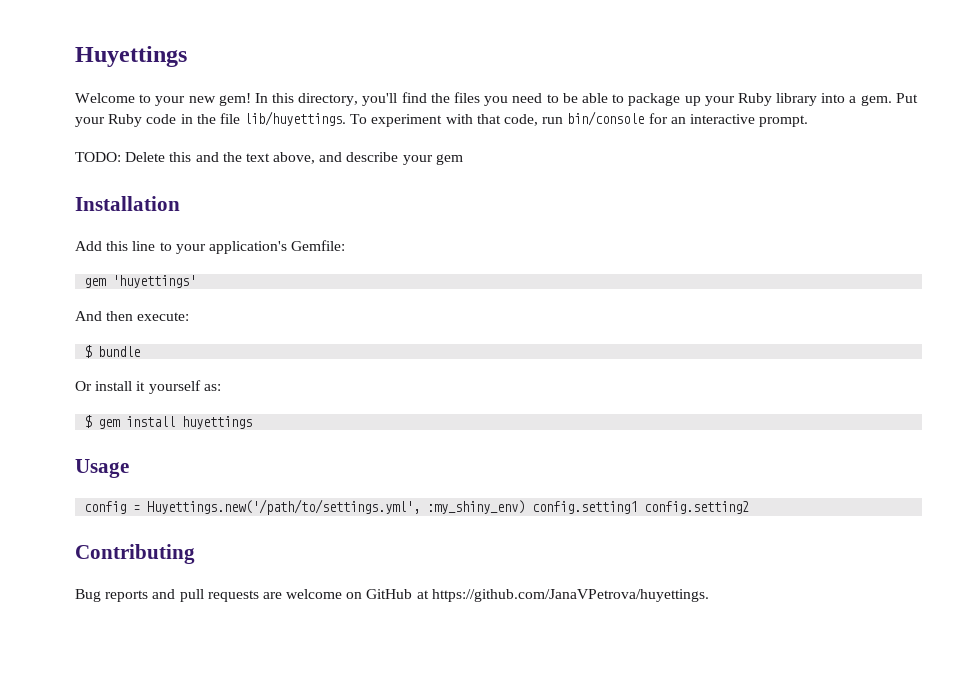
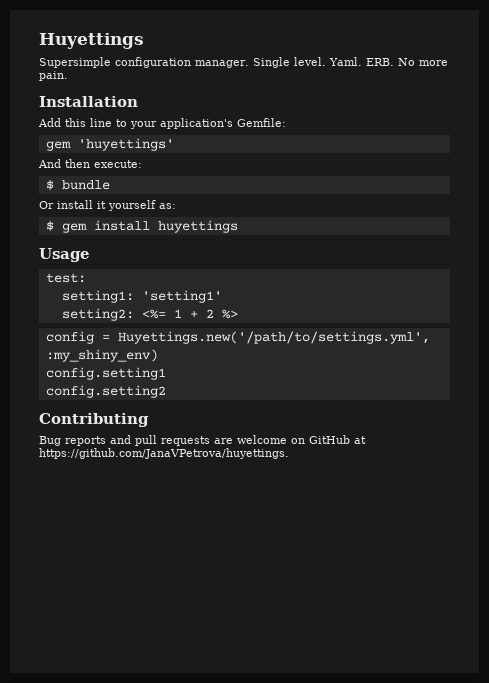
- Welcome to your new gem! In this directory, you'll find the files you need to be able to package up your Ruby library into a gem. Put your Ruby code in the file lib/huyettings. To experiment with that code, run bin/console for an interactive prompt.
- TODO: Delete this and the text above, and describe your gem
+ Supersimple configuration manager. Single level. Yaml. ERB. No more pain.
+ test:
+ setting1: 'setting1'
+ setting2: <%= 1 + 2 %>
- config = Huyettings.new('/path/to/settings.yml', :my_shiny_env) config.setting1 config.setting2
+ config = Huyettings.new('/path/to/settings.yml', :my_shiny_env)
+ config.setting1
+ config.setting2

